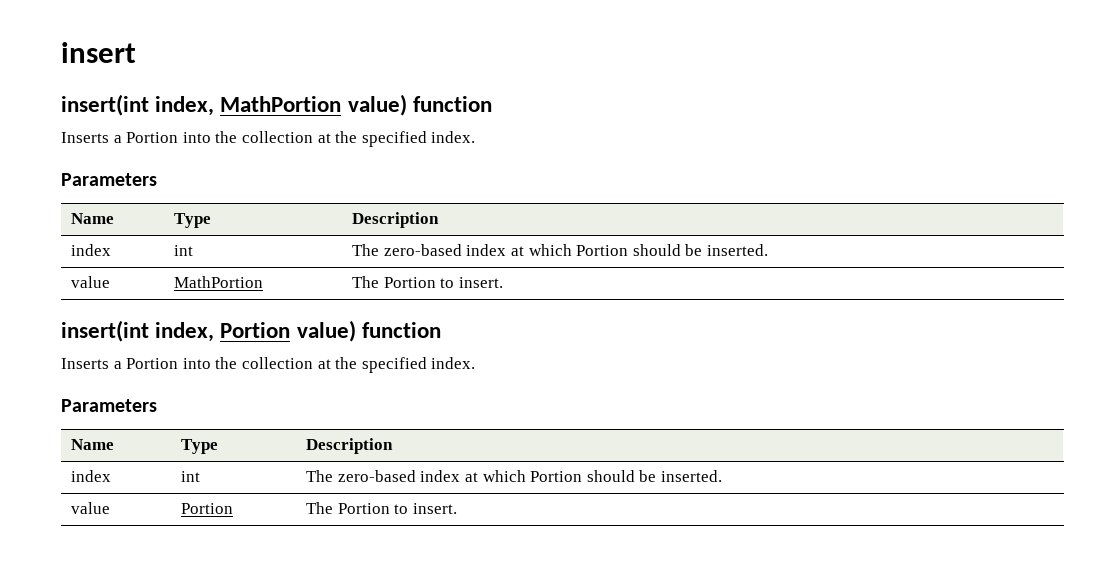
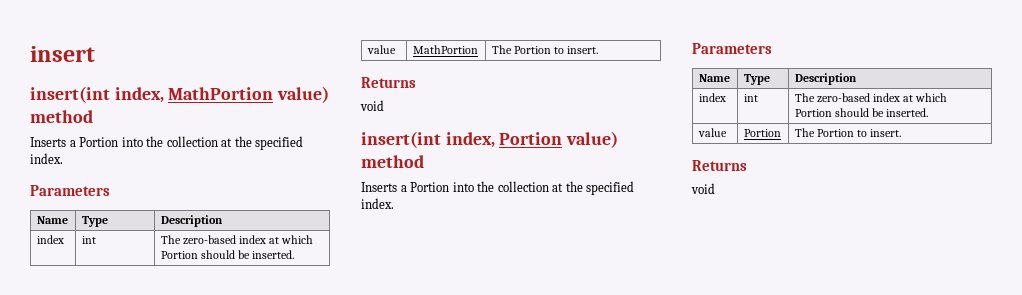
- insert(int index, MathPortion value) function
+ insert(int index, MathPortion value) method
  value | MathPortion | The Portion to insert.
+ Returns
+ void
- insert(int index, Portion value) function
+ insert(int index, Portion value) method
  value | Portion | The Portion to insert.
+ Returns
+ void

